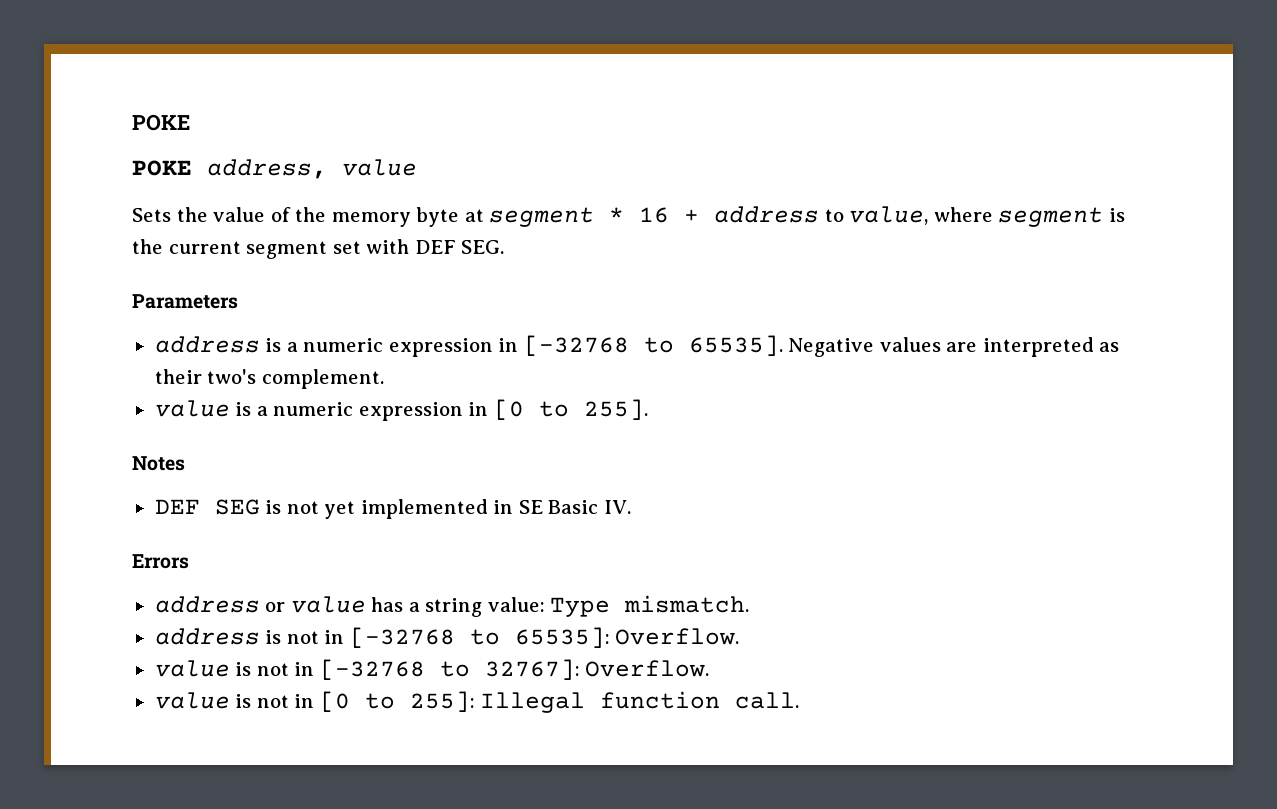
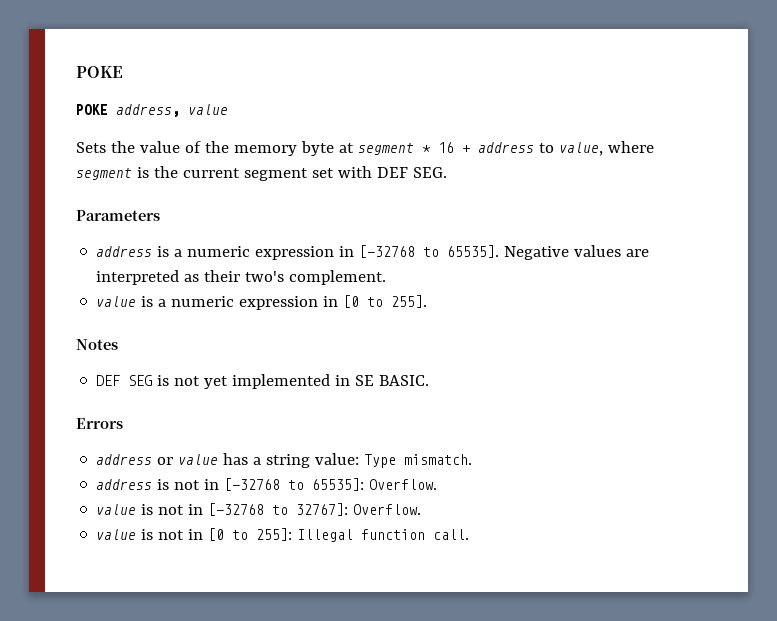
- DEF SEG is not yet implemented in SE Basic IV.
+ DEF SEG is not yet implemented in SE BASIC.

